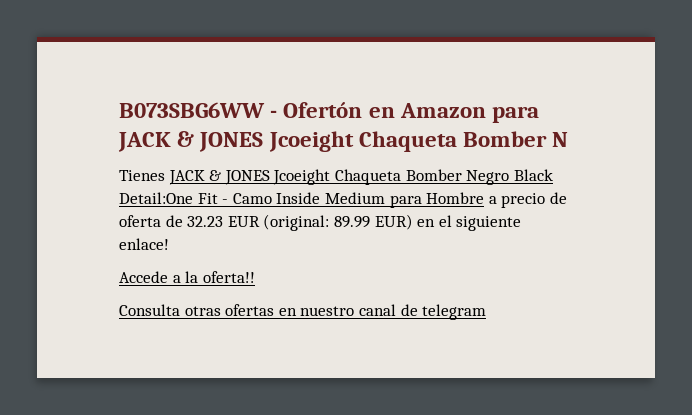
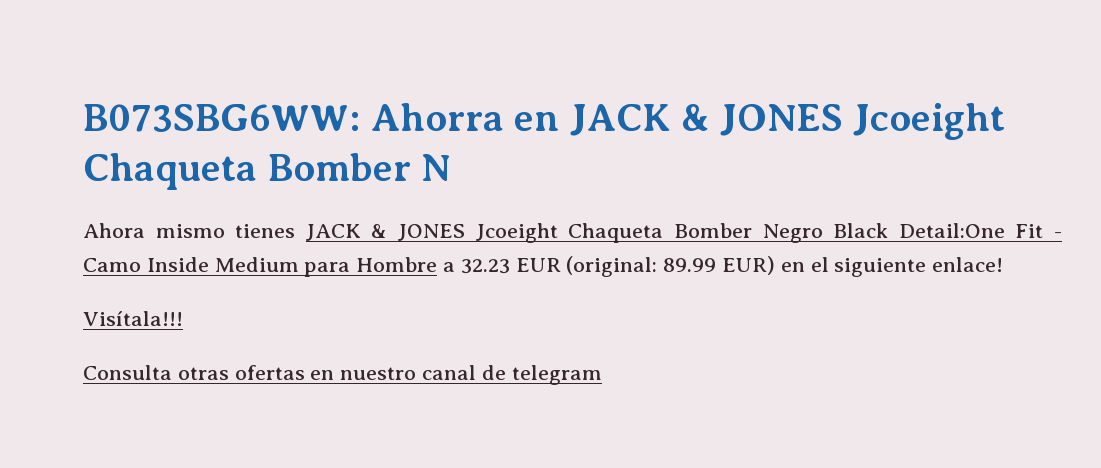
- B073SBG6WW - Ofertón en Amazon para JACK & JONES Jcoeight Chaqueta Bomber N
+ B073SBG6WW: Ahorra en JACK & JONES Jcoeight Chaqueta Bomber N
- Tienes JACK & JONES Jcoeight Chaqueta Bomber Negro Black Detail:One Fit - Camo Inside Medium para Hombre a precio de oferta de 32.23 EUR (original: 89.99 EUR) en el siguiente enlace!
+ Ahora mismo tienes JACK & JONES Jcoeight Chaqueta Bomber Negro Black Detail:One Fit - Camo Inside Medium para Hombre a 32.23 EUR (original: 89.99 EUR) en el siguiente enlace!
- Accede a la oferta!!
+ Visítala!!!

